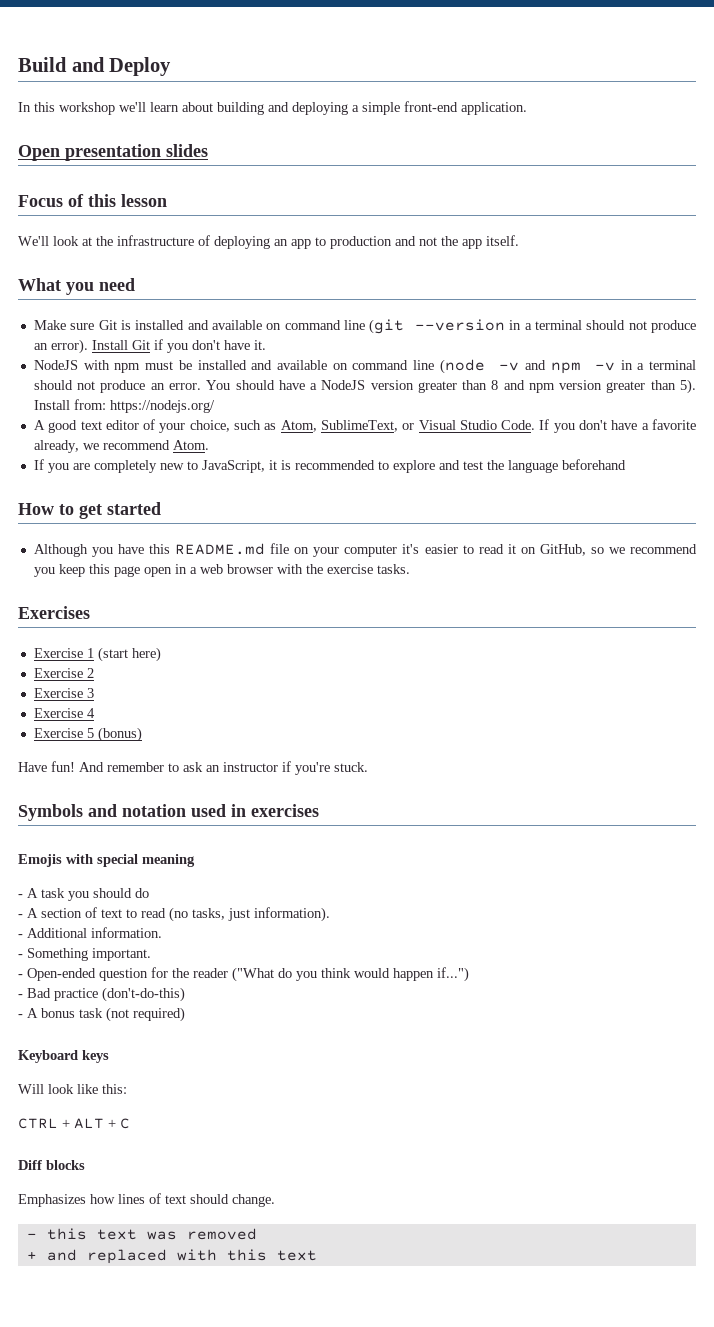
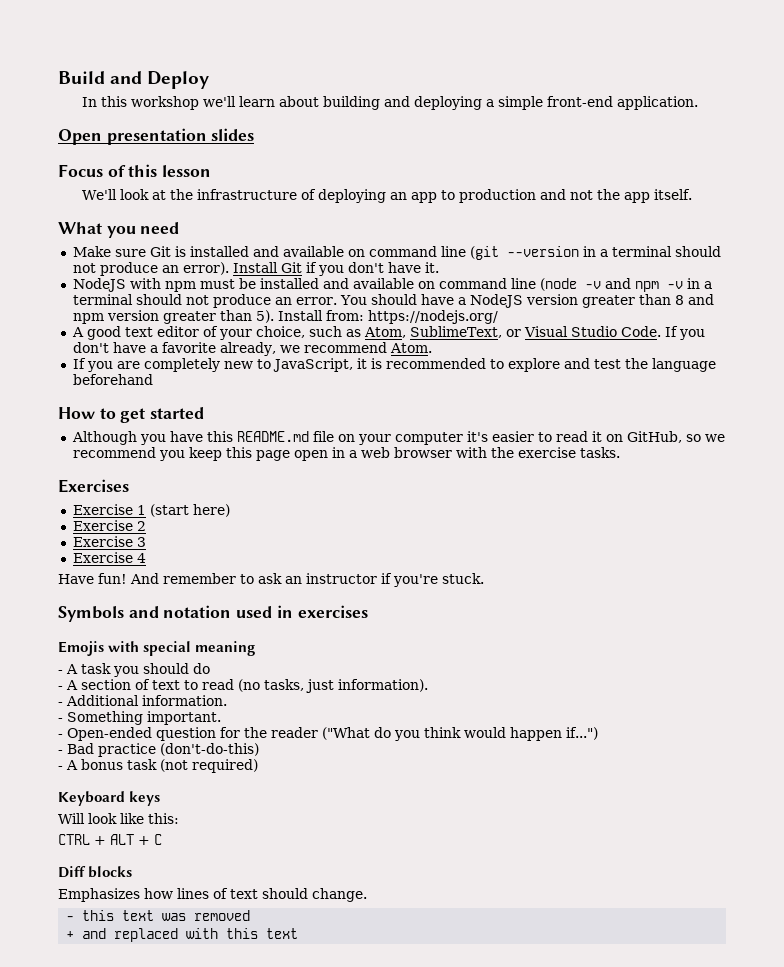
- Exercise 5 (bonus)

